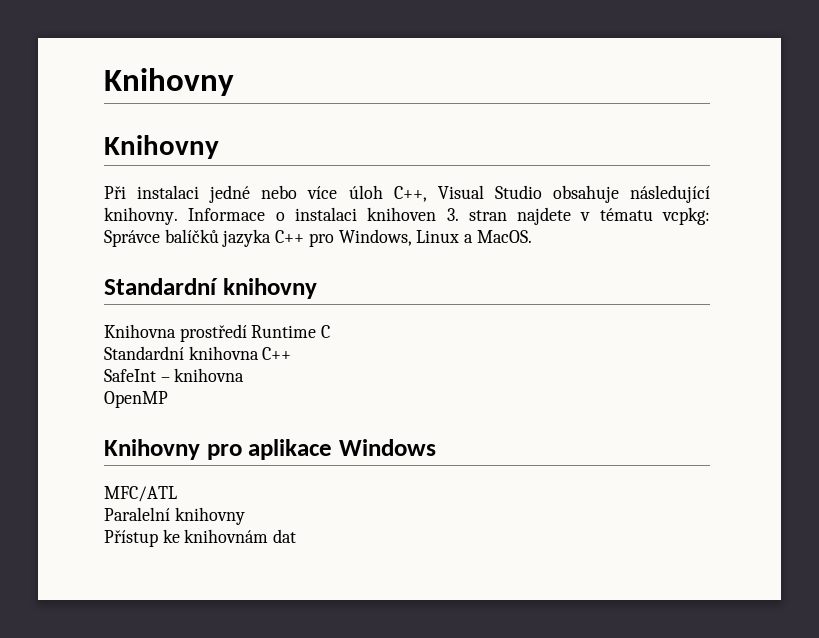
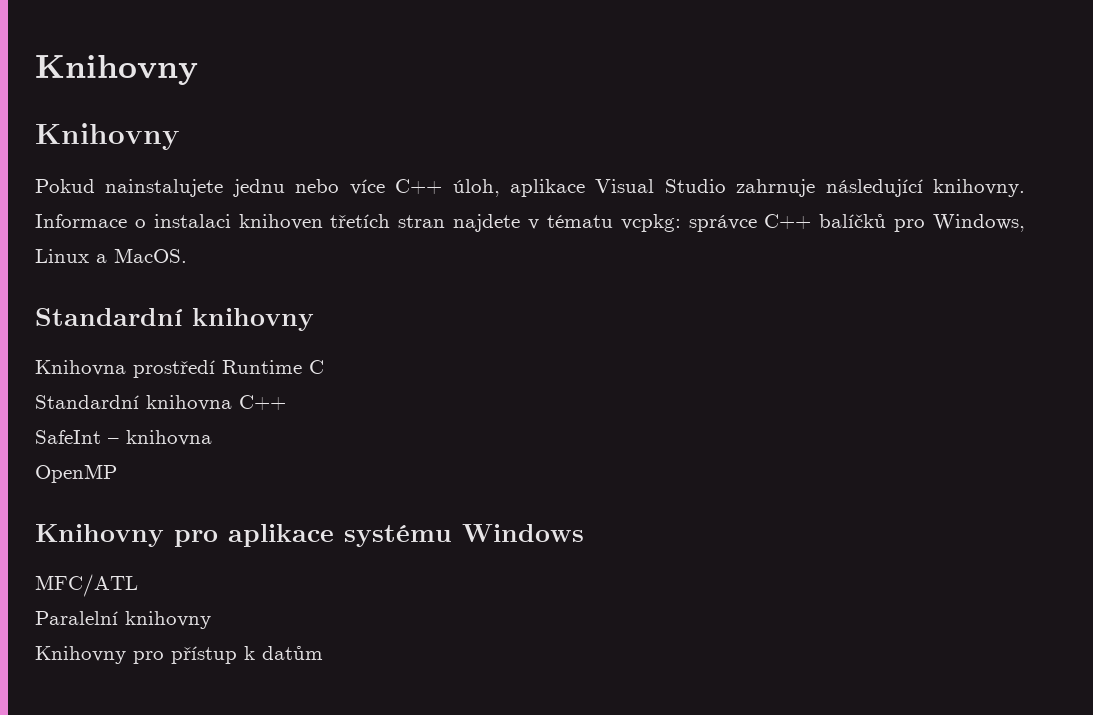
- Při instalaci jedné nebo více úloh C++, Visual Studio obsahuje následující knihovny.
+ Pokud nainstalujete jednu nebo více C++ úloh, aplikace Visual Studio zahrnuje následující knihovny.
- Informace o instalaci knihoven 3. stran najdete v tématu vcpkg: Správce balíčků jazyka C++ pro Windows, Linux a MacOS.
+ Informace o instalaci knihoven třetích stran najdete v tématu vcpkg: správce C++ balíčků pro Windows, Linux a MacOS.
- Knihovny pro aplikace Windows
+ Knihovny pro aplikace systému Windows
- Přístup ke knihovnám dat
+ Knihovny pro přístup k datům

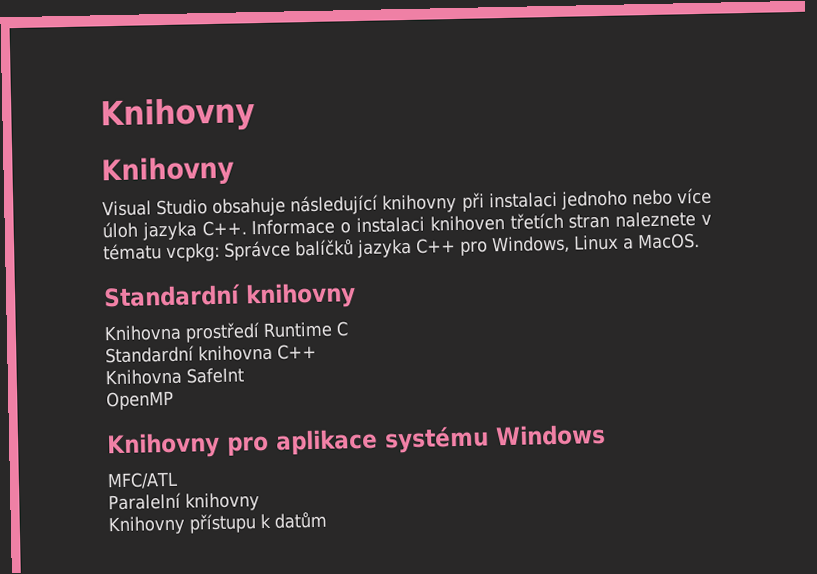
- Pokud nainstalujete jednu nebo více C++ úloh, aplikace Visual Studio zahrnuje následující knihovny. Informace o instalaci knihoven třetích stran najdete v tématu vcpkg: správce C++ balíčků pro Windows, Linux a MacOS.
+ Visual Studio obsahuje následující knihovny při instalaci jednoho nebo více úloh jazyka C++. Informace o instalaci knihoven třetích stran naleznete v tématu vcpkg: Správce balíčků jazyka C++ pro Windows, Linux a MacOS.
- SafeInt – knihovna
+ Knihovna SafeInt
- Knihovny pro přístup k datům
+ Knihovny přístupu k datům

